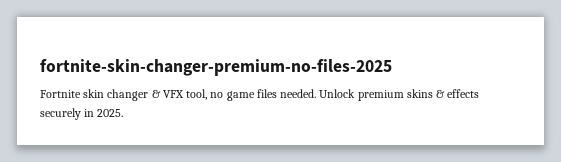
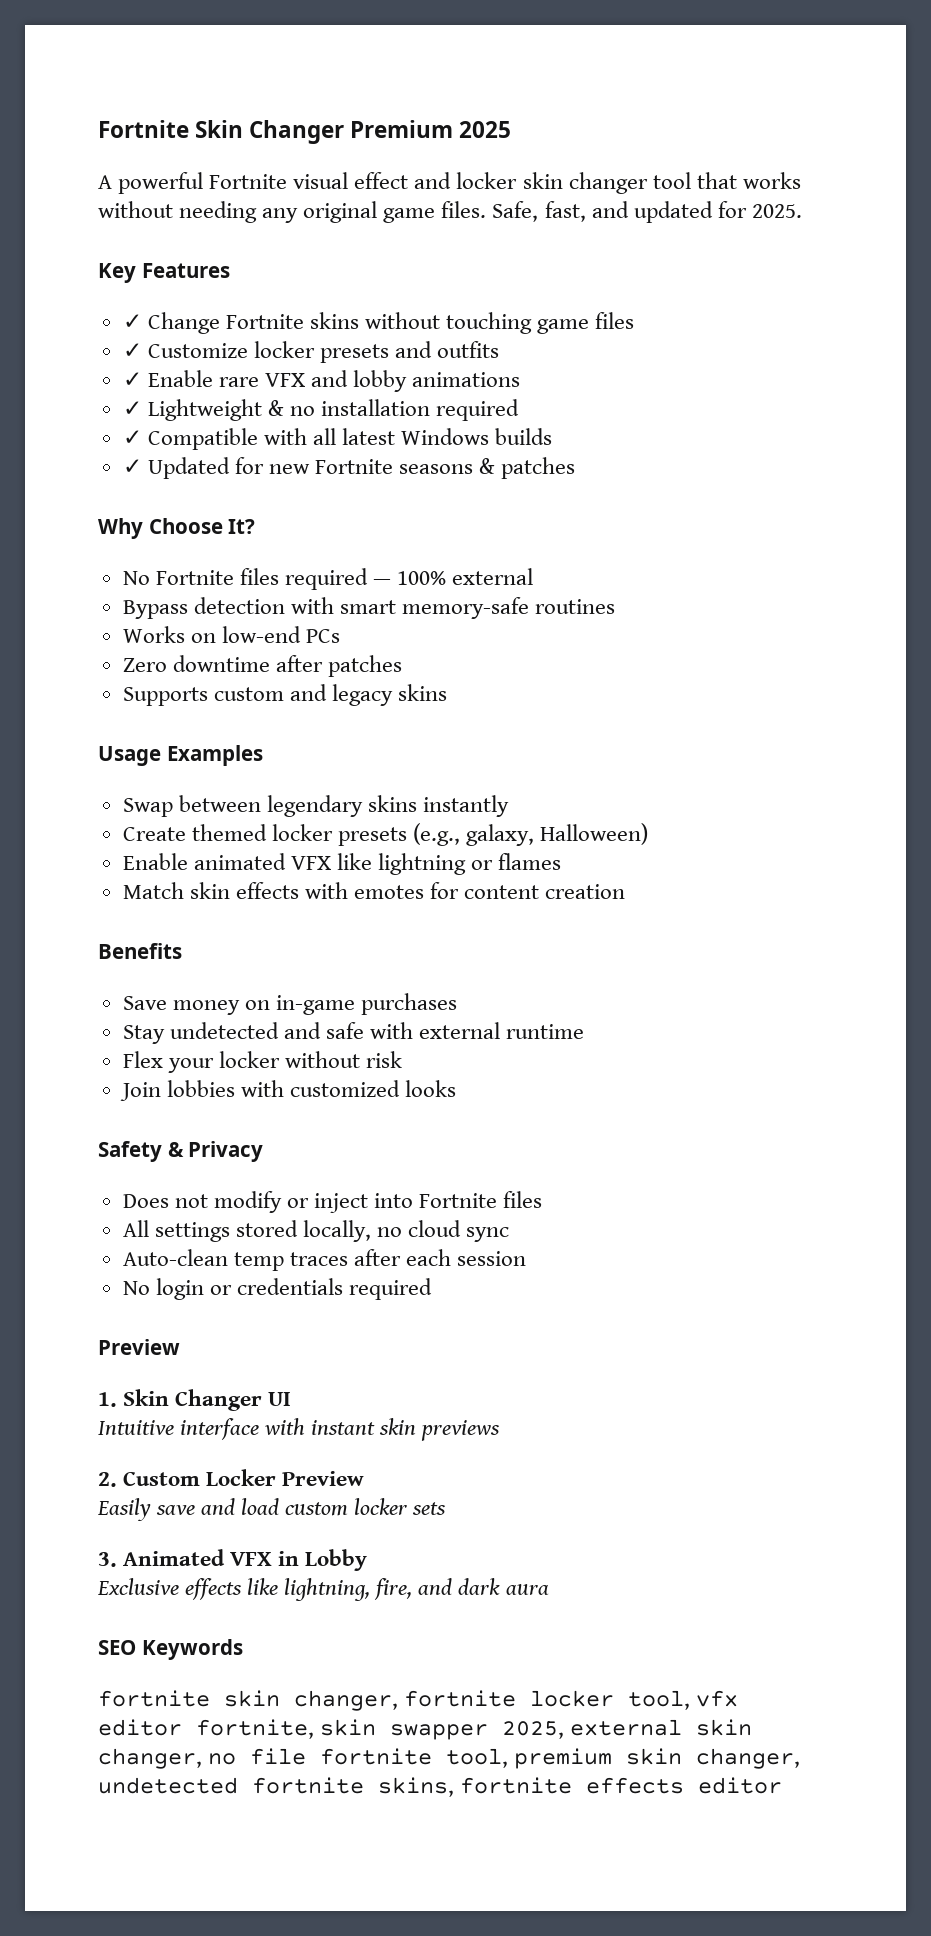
- fortnite-skin-changer-premium-no-files-2025
- Fortnite skin changer & VFX tool, no game files needed. Unlock premium skins & effects securely in 2025.
+ Fortnite Skin Changer Premium 2025
+ A powerful Fortnite visual effect and locker skin changer tool that works without needing any original game files. Safe, fast, and updated for 2025.
+ Key Features
+ ✓ Change Fortnite skins without touching game files
+ ✓ Customize locker presets and outfits
+ ✓ Enable rare VFX and lobby animations
+ ✓ Lightweight & no installation required
+ ✓ Compatible with all latest Windows builds
+ ✓ Updated for new Fortnite seasons & patches
+ Why Choose It?
+ No Fortnite files required — 100% external
+ Bypass detection with smart memory-safe routines
+ Works on low-end PCs
+ Zero downtime after patches
+ Supports custom and legacy skins
+ Usage Examples
+ Swap between legendary skins instantly
+ Create themed locker presets (e.g., galaxy, Halloween)
+ Enable animated VFX like lightning or flames
+ Match skin effects with emotes for content creation
+ Benefits
+ Save money on in-game purchases
+ Stay undetected and safe with external runtime
+ Flex your locker without risk
+ Join lobbies with customized looks
+ Safety & Privacy
+ Does not modify or inject into Fortnite files
+ All settings stored locally, no cloud sync
+ Auto-clean temp traces after each session
+ No login or credentials required
+ Preview
+ 1. Skin Changer UI
+ Intuitive interface with instant skin previews
+ 2. Custom Locker Preview
+ Easily save and load custom locker sets
+ 3. Animated VFX in Lobby
+ Exclusive effects like lightning, fire, and dark aura
+ SEO Keywords
+ fortnite skin changer, fortnite locker tool, vfx editor fortnite, skin swapper 2025, external skin changer, no file fortnite tool, premium skin changer, undetected fortnite skins, fortnite effects editor

